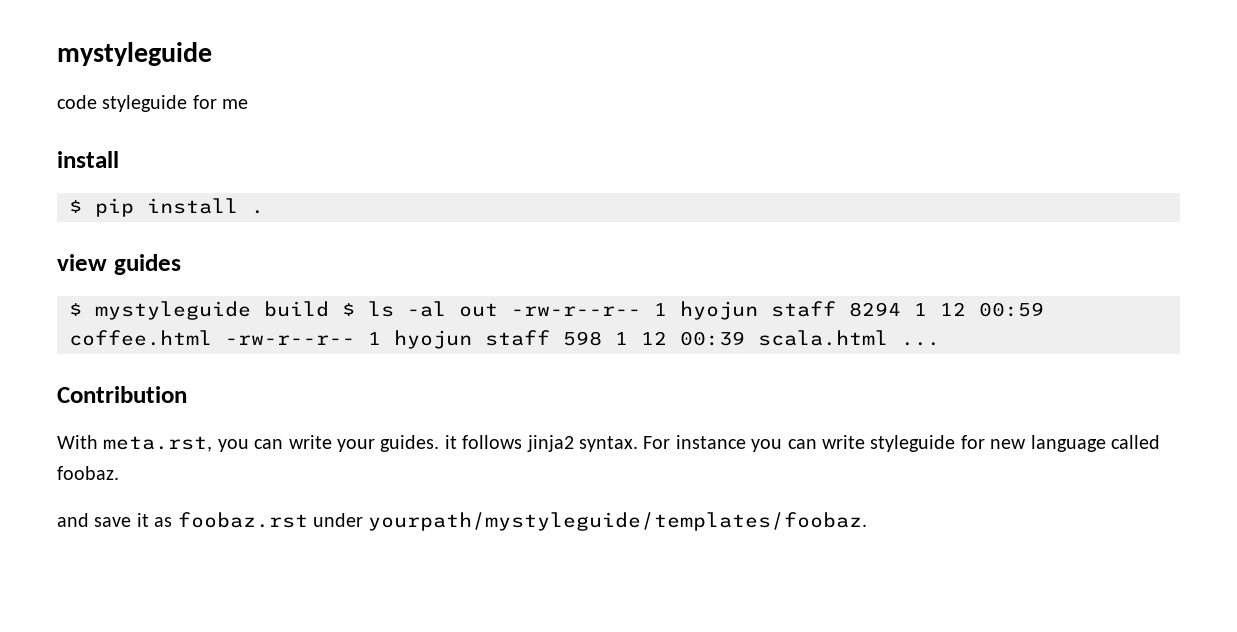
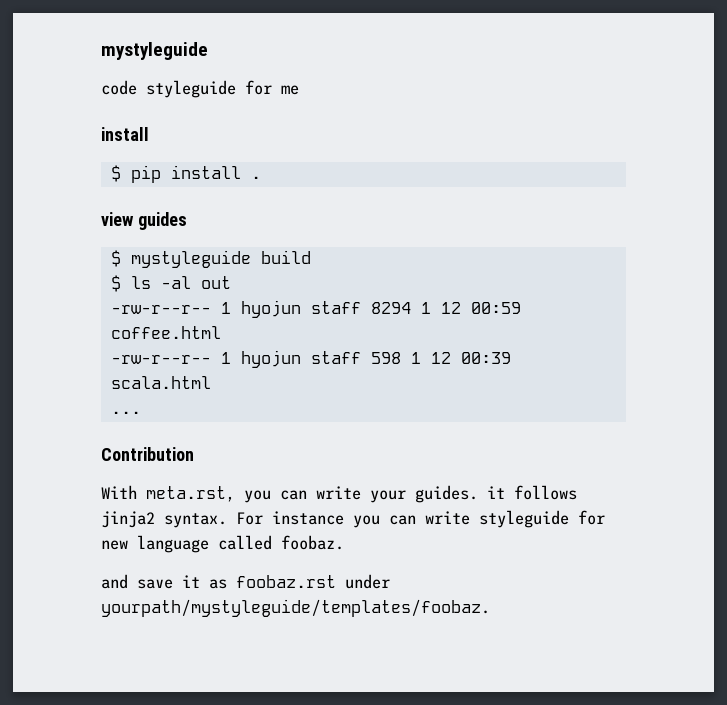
- $ mystyleguide build $ ls -al out -rw-r--r-- 1 hyojun staff 8294 1 12 00:59 coffee.html -rw-r--r-- 1 hyojun staff 598 1 12 00:39 scala.html ...
+ $ mystyleguide build
+ $ ls -al out
+ -rw-r--r-- 1 hyojun staff 8294 1 12 00:59 coffee.html
+ -rw-r--r-- 1 hyojun staff 598 1 12 00:39 scala.html
+ ...

